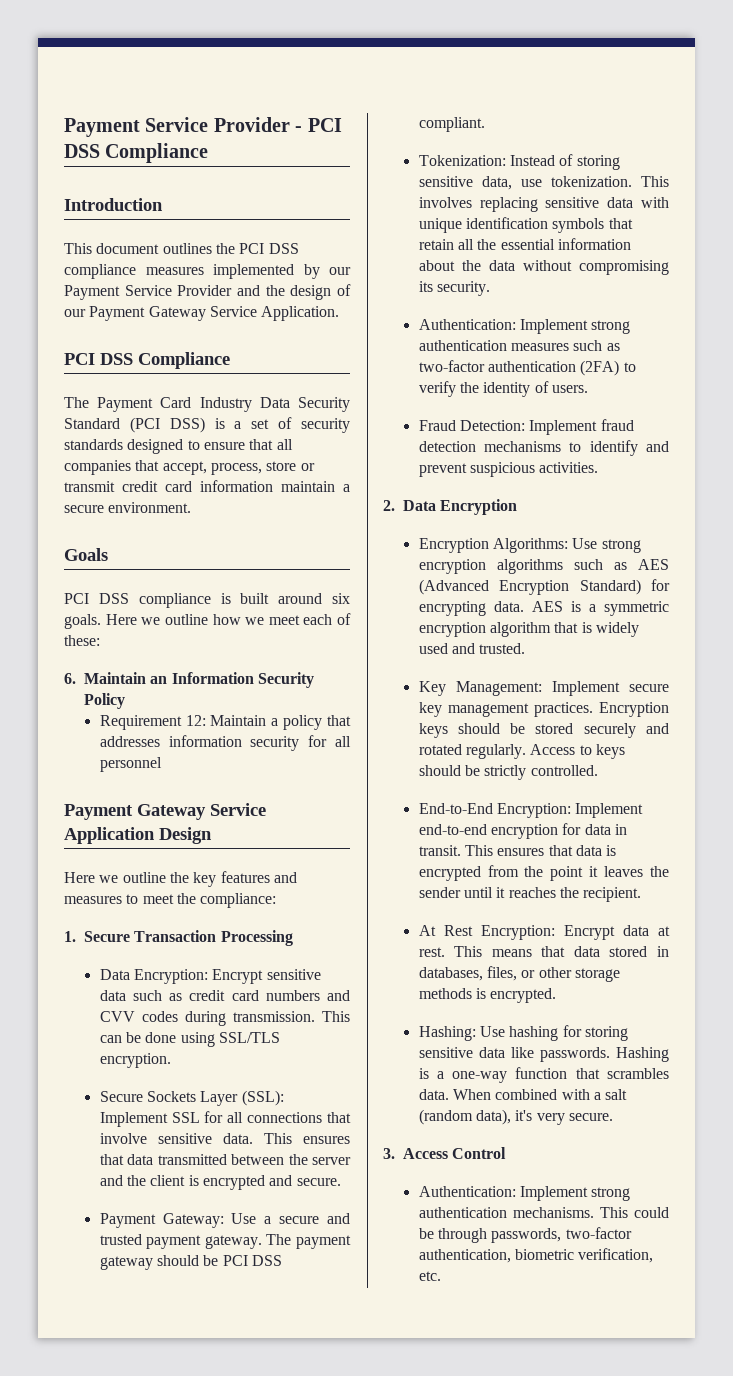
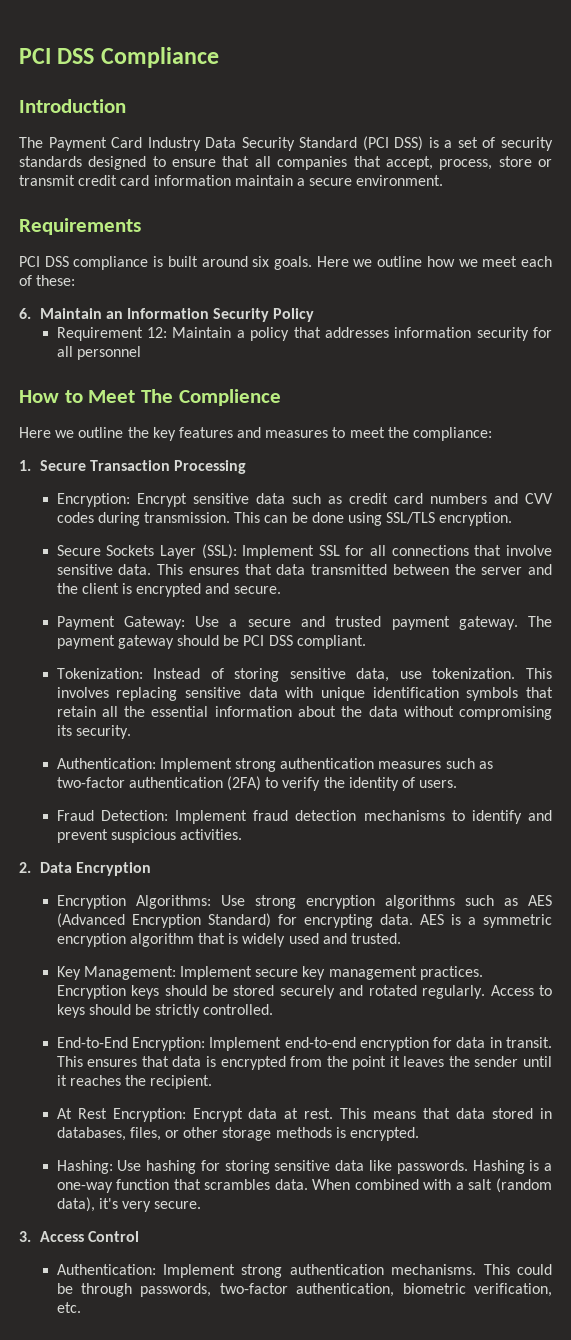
- Payment Service Provider - PCI DSS Compliance
+ PCI DSS Compliance
- This document outlines the PCI DSS compliance measures implemented by our Payment Service Provider and the design of our Payment Gateway Service Application.
- PCI DSS Compliance
- Goals
+ Requirements
- Payment Gateway Service Application Design
+ How to Meet The Complience
- Data Encryption: Encrypt sensitive data such as credit card numbers and CVV codes during transmission.
+ Encryption: Encrypt sensitive data such as credit card numbers and CVV codes during transmission.

